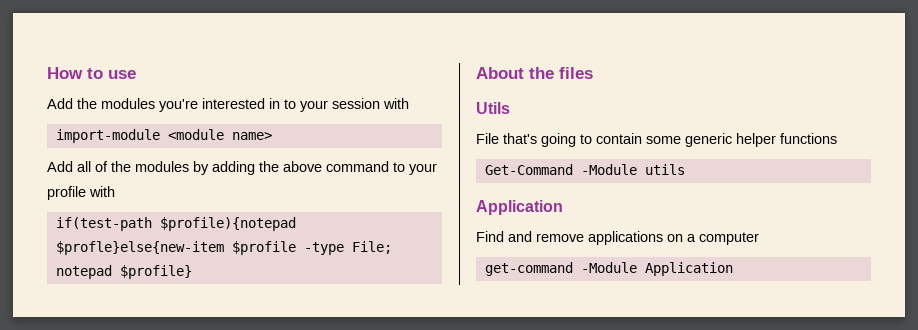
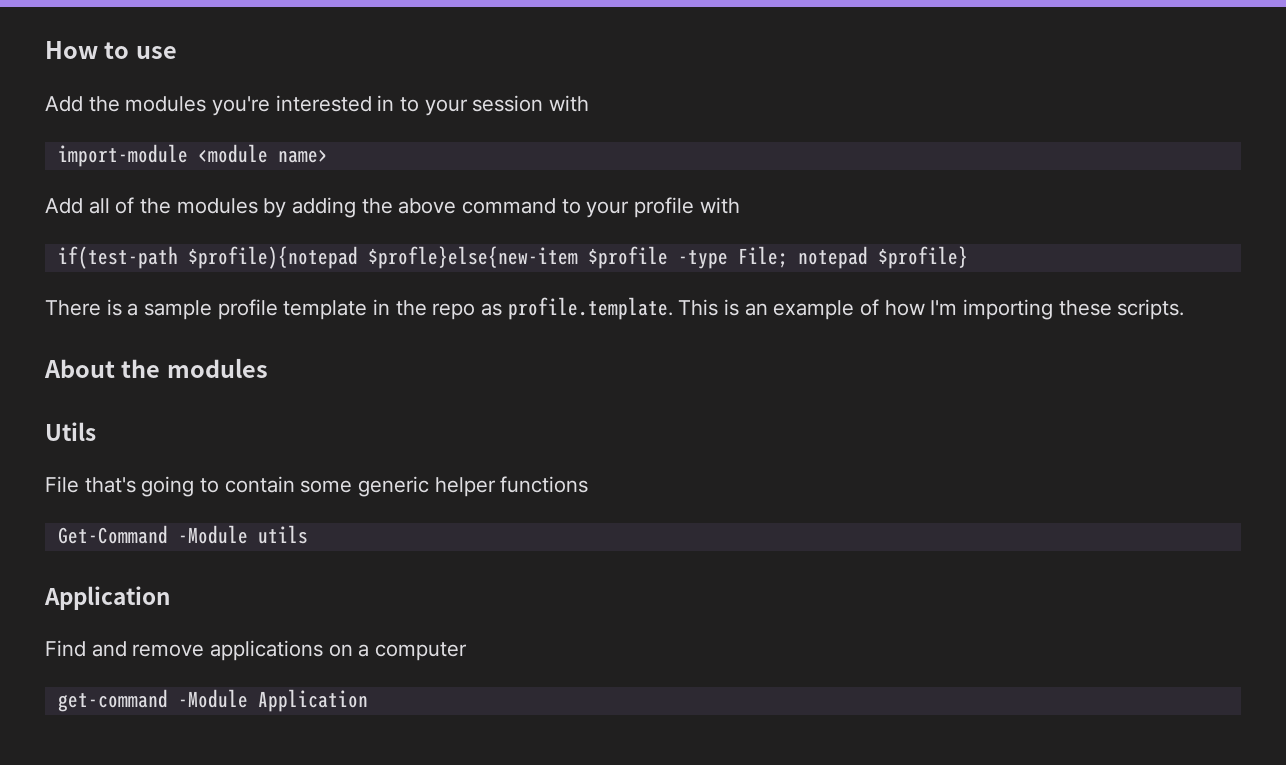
+ There is a sample profile template in the repo as profile.template. This is an example of how I'm importing these scripts.
- About the files
+ About the modules

